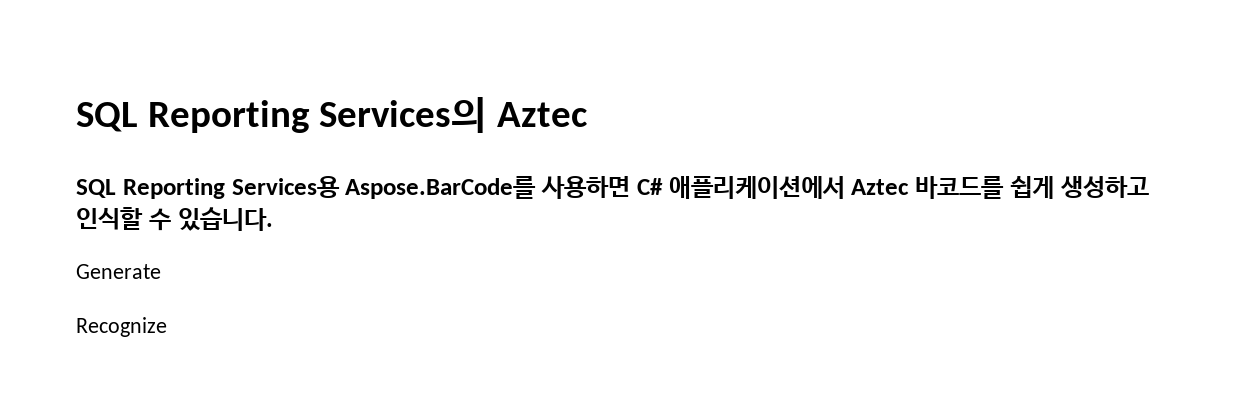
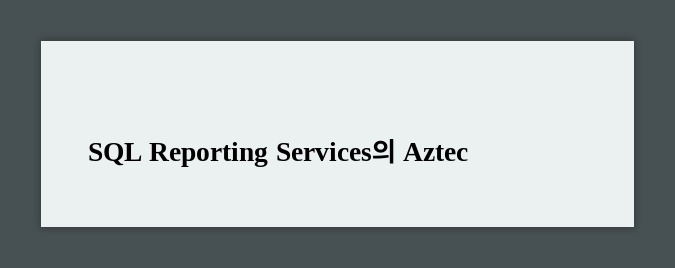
- SQL Reporting Services용 Aspose.BarCode를 사용하면 C# 애플리케이션에서 Aztec 바코드를 쉽게 생성하고 인식할 수 있습니다.
- Generate
- Recognize

